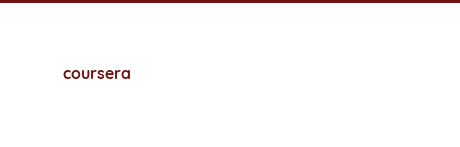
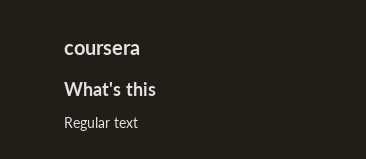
+ What's this
+ Regular text

